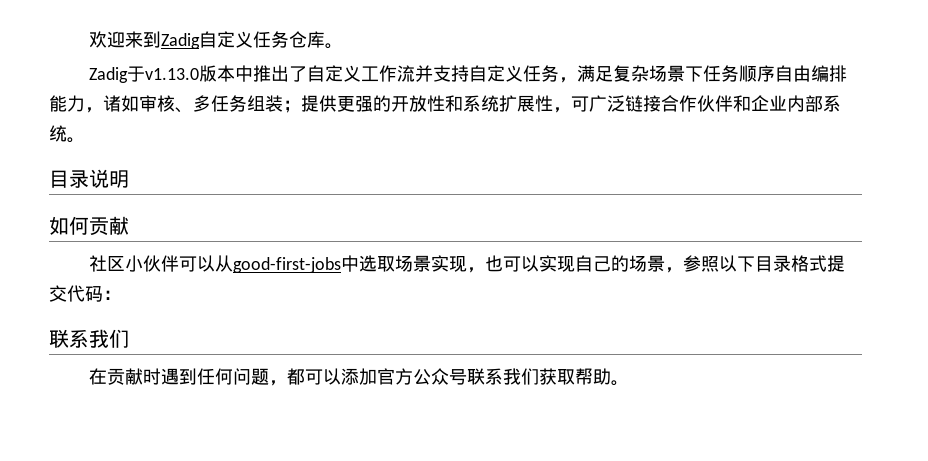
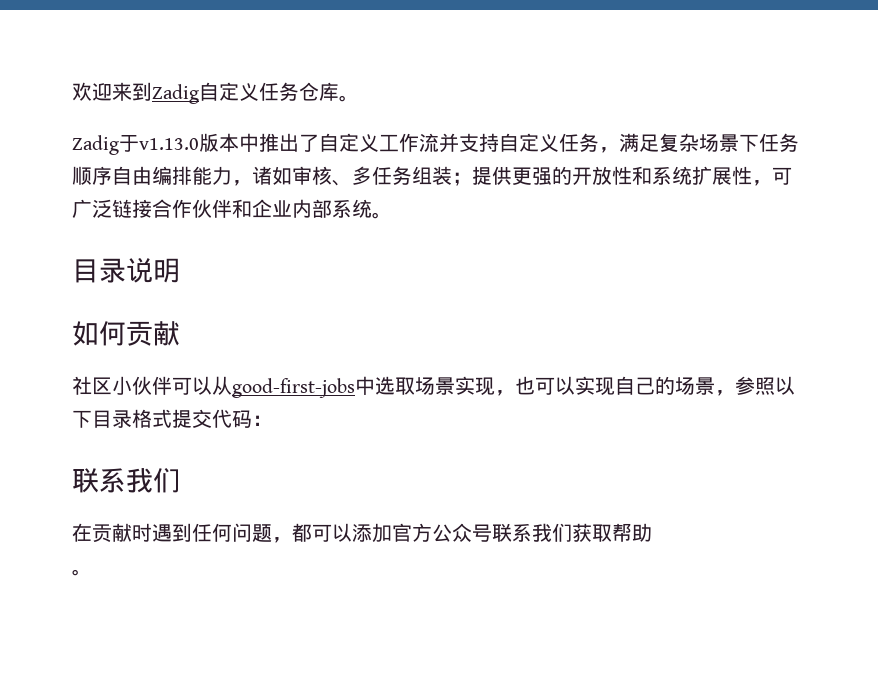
- 在贡献时遇到任何问题，都可以添加官方公众号联系我们获取帮助。
+ 在贡献时遇到任何问题，都可以添加官方公众号联系我们获取帮助
+ 。

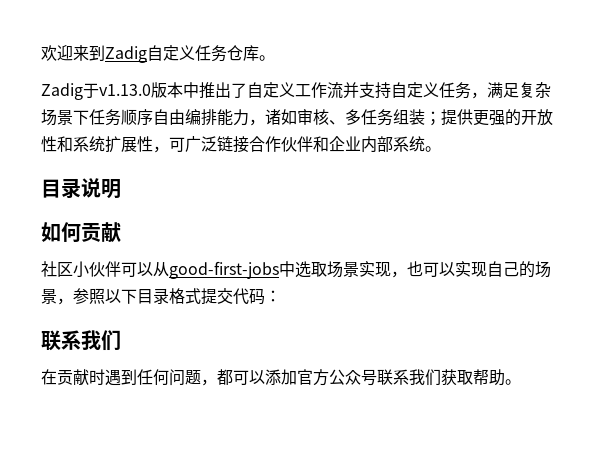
- 在贡献时遇到任何问题，都可以添加官方公众号联系我们获取帮助
- 。
+ 在贡献时遇到任何问题，都可以添加官方公众号联系我们获取帮助。

